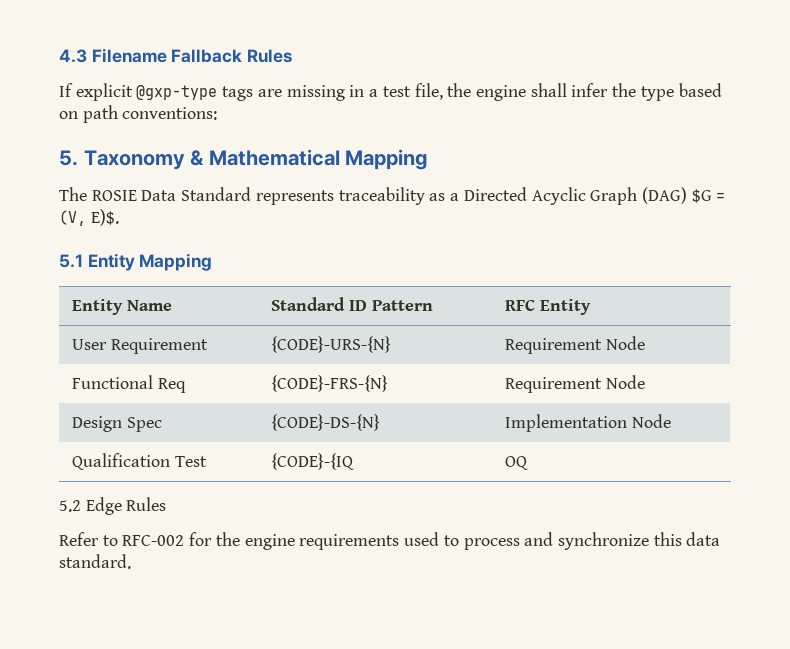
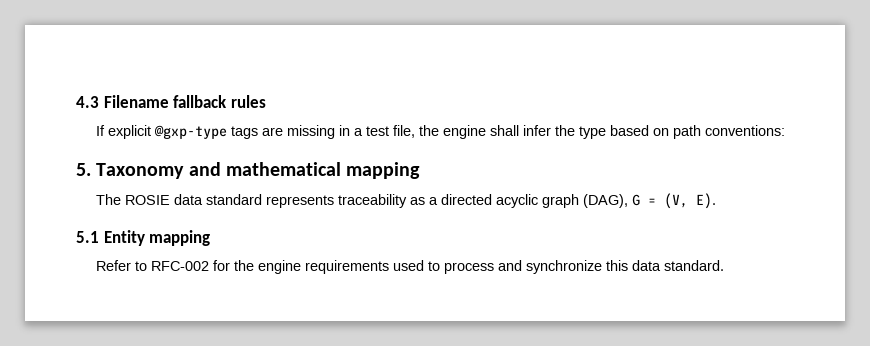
- 4.3 Filename Fallback Rules
+ 4.3 Filename fallback rules
- 5. Taxonomy & Mathematical Mapping
+ 5. Taxonomy and mathematical mapping
- The ROSIE Data Standard represents traceability as a Directed Acyclic Graph (DAG) $G = (V, E)$.
+ The ROSIE data standard represents traceability as a directed acyclic graph (DAG), G = (V, E).
- 5.1 Entity Mapping
- Entity Name | Standard ID Pattern | RFC Entity
- User Requirement | {CODE}-URS-{N} | Requirement Node
- Functional Req | {CODE}-FRS-{N} | Requirement Node
- Design Spec | {CODE}-DS-{N} | Implementation Node
- Qualification Test | {CODE}-{IQ | OQ
- 5.2 Edge Rules
+ 5.1 Entity mapping

